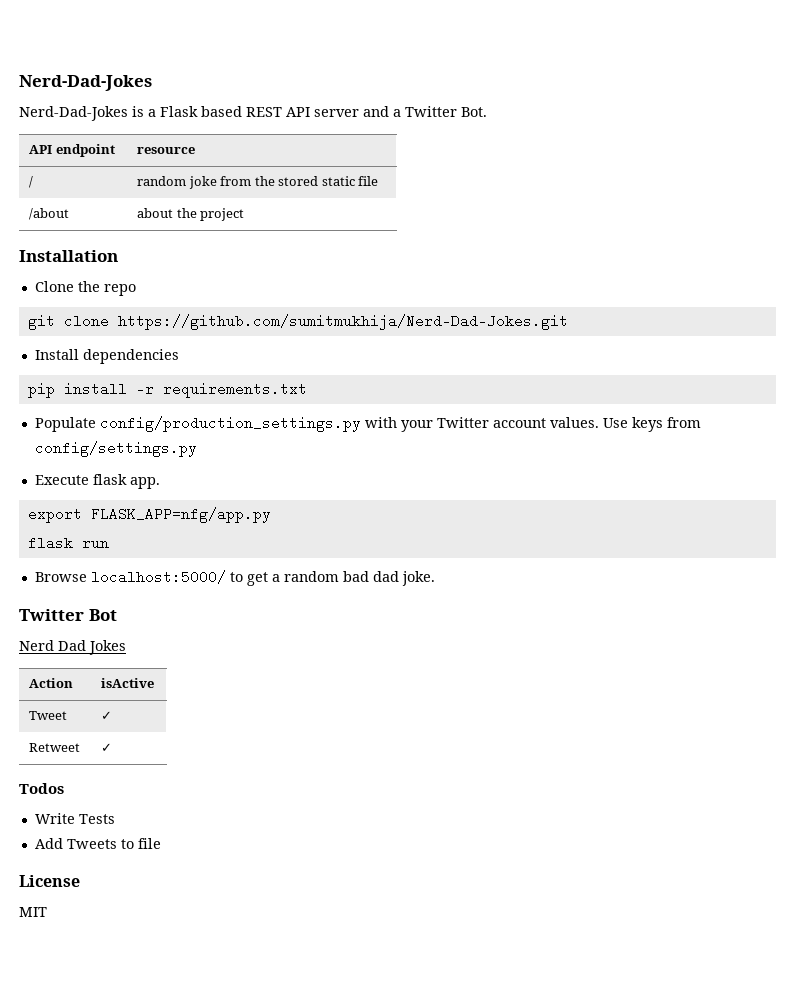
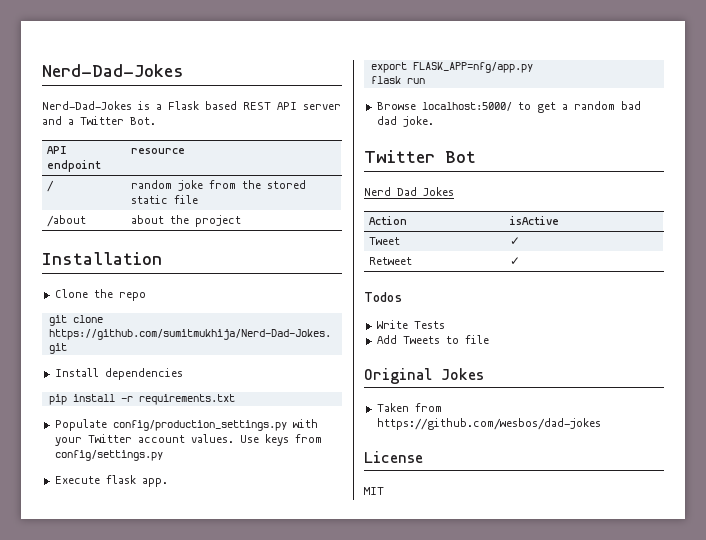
+ Original Jokes
+ Taken from https://github.com/wesbos/dad-jokes

